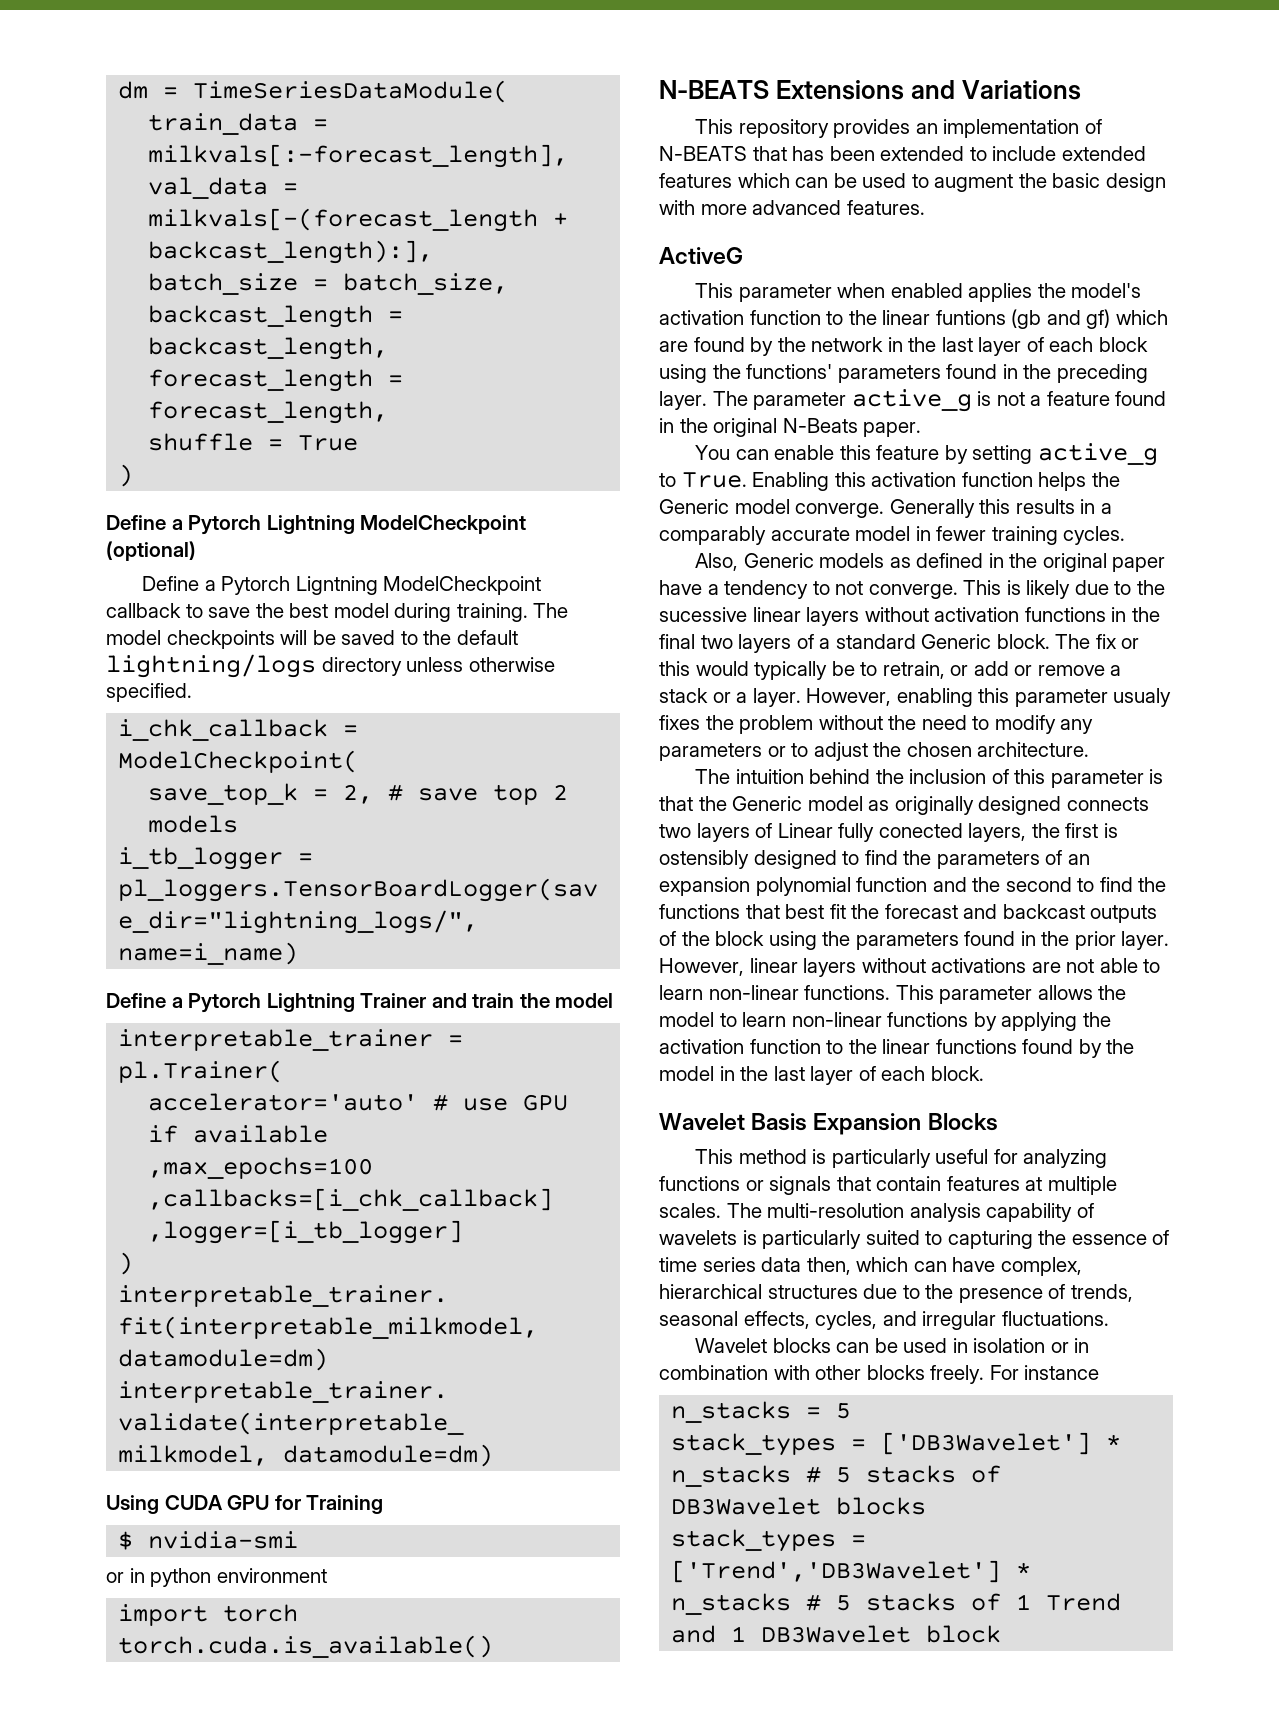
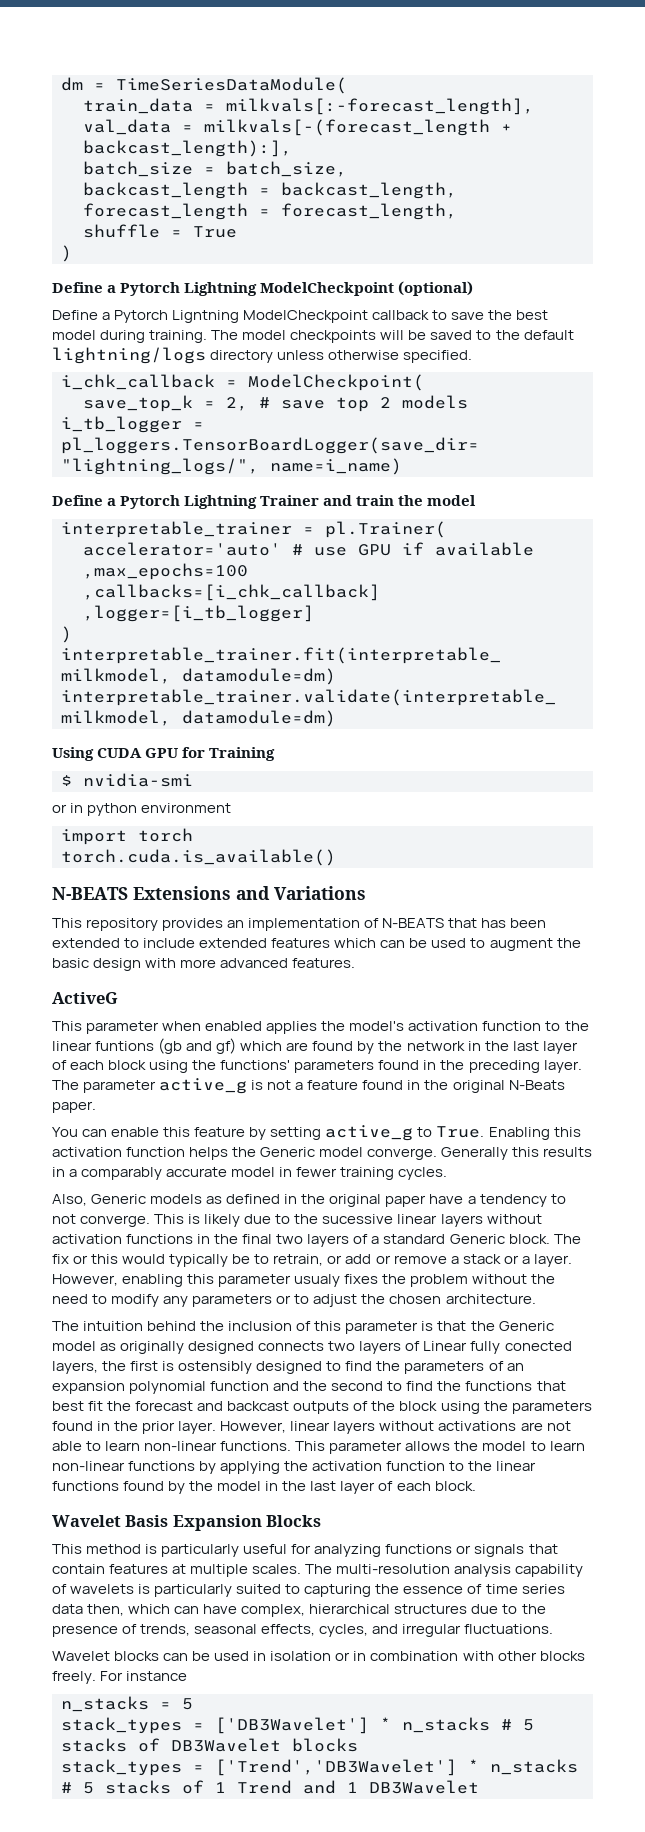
- stack_types = ['Trend','DB3Wavelet'] * n_stacks # 5 stacks of 1 Trend and 1 DB3Wavelet block
+ stack_types = ['Trend','DB3Wavelet'] * n_stacks # 5 stacks of 1 Trend and 1 DB3Wavelet

